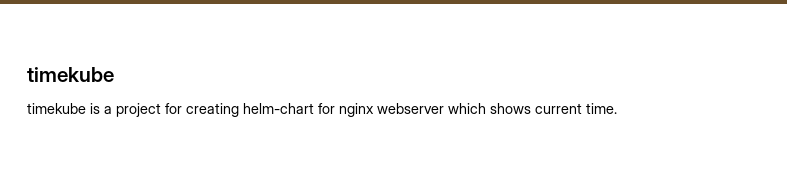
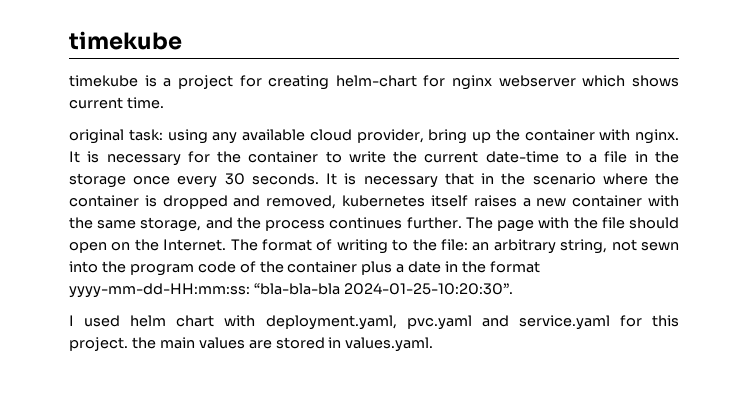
+ original task: using any available cloud provider, bring up the container with nginx. It is necessary for the container to write the current date-time to a file in the storage once every 30 seconds. It is necessary that in the scenario where the container is dropped and removed, kubernetes itself raises a new container with the same storage, and the process continues further. The page with the file should open on the Internet. The format of writing to the file: an arbitrary string, not sewn into the program code of the container plus a date in the format yyyy-mm-dd-HH:mm:ss: “bla-bla-bla 2024-01-25-10:20:30”.
+ I used helm chart with deployment.yaml, pvc.yaml and service.yaml for this project. the main values are stored in values.yaml.

